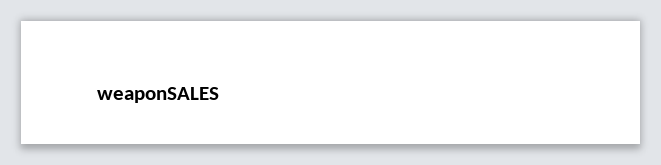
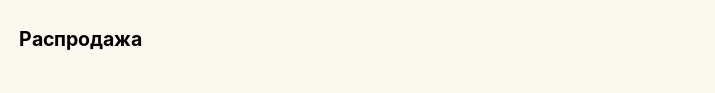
- weaponSALES
+ Распродажа

